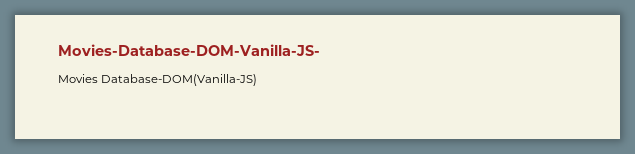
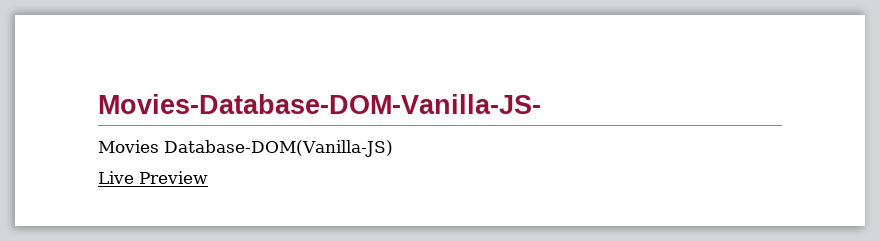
+ Live Preview

